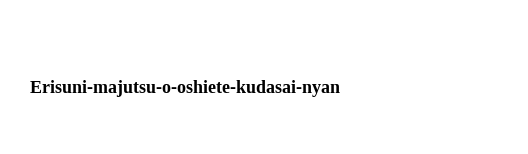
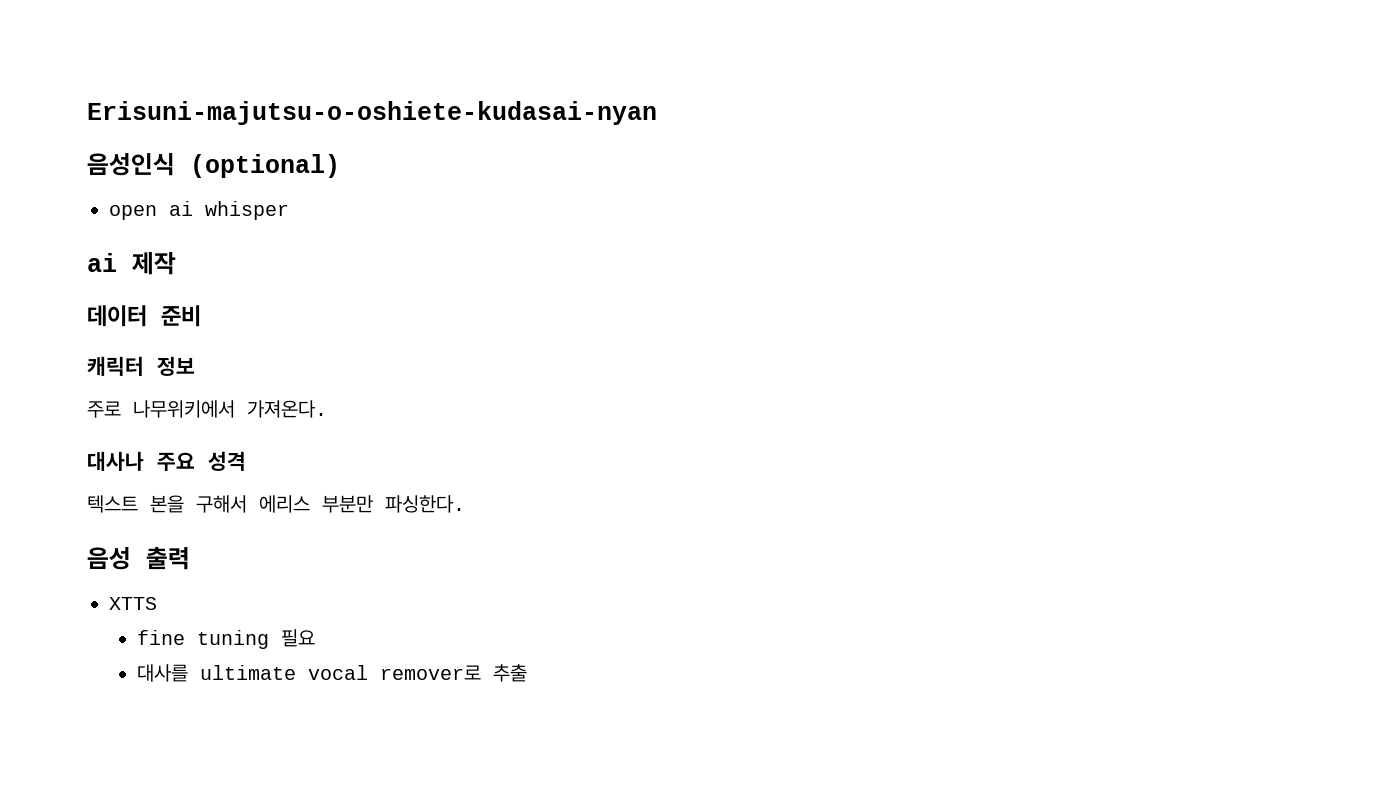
+ 음성인식 (optional)
+ open ai whisper
+ ai 제작
+ 데이터 준비
+ 캐릭터 정보
+ 주로 나무위키에서 가져온다.
+ 대사나 주요 성격
+ 텍스트 본을 구해서 에리스 부분만 파싱한다.
+ 음성 출력
+ XTTS
+ fine tuning 필요
+ 대사를 ultimate vocal remover로 추출

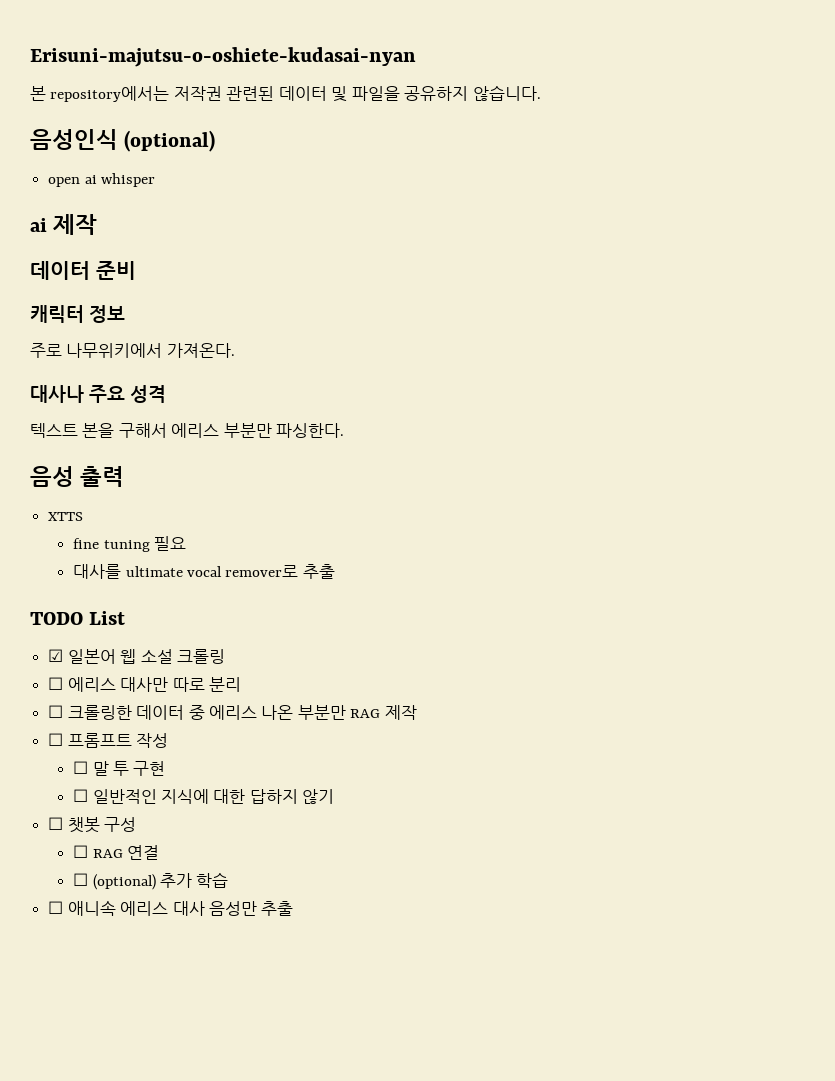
+ 본 repository에서는 저작권 관련된 데이터 및 파일을 공유하지 않습니다.
+ TODO List
+ ☑ 일본어 웹 소설 크롤링
+ ☐ 에리스 대사만 따로 분리
+ ☐ 크롤링한 데이터 중 에리스 나온 부분만 RAG 제작
+ ☐ 프롬프트 작성
+ ☐ 말 투 구현
+ ☐ 일반적인 지식에 대한 답하지 않기
+ ☐ 챗봇 구성
+ ☐ RAG 연결
+ ☐ (optional) 추가 학습
+ ☐ 애니속 에리스 대사 음성만 추출

